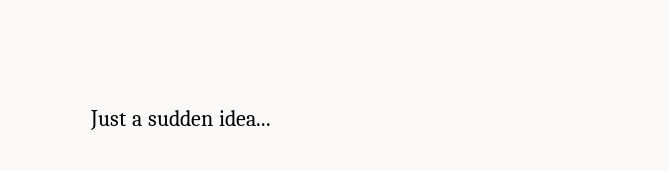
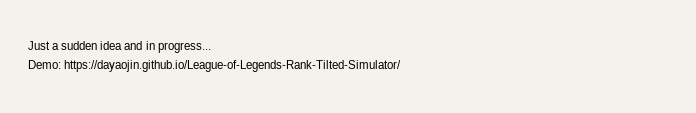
- Just a sudden idea...
+ Just a sudden idea and in progress...
+ Demo: https://dayaojin.github.io/League-of-Legends-Rank-Tilted-Simulator/

